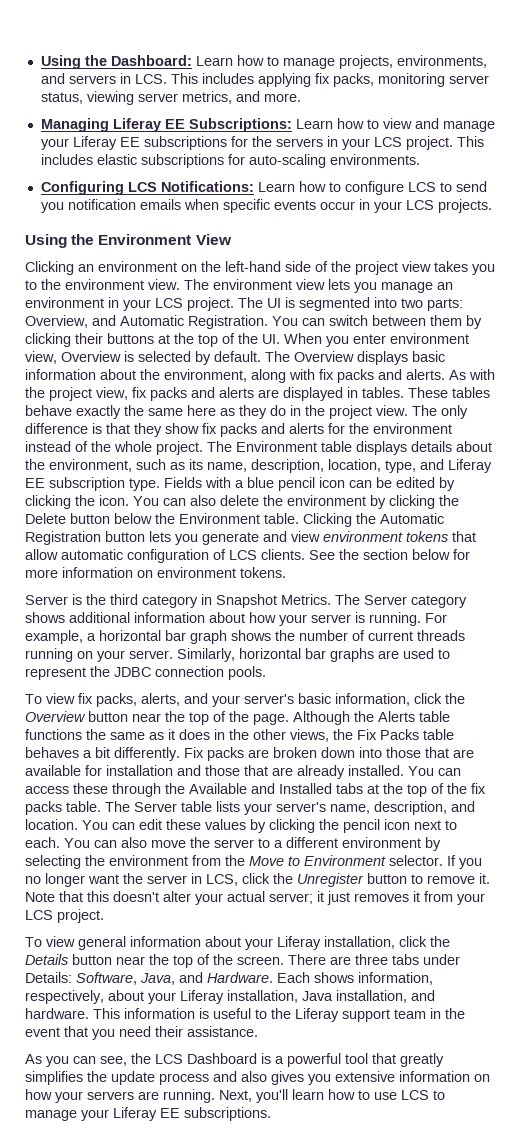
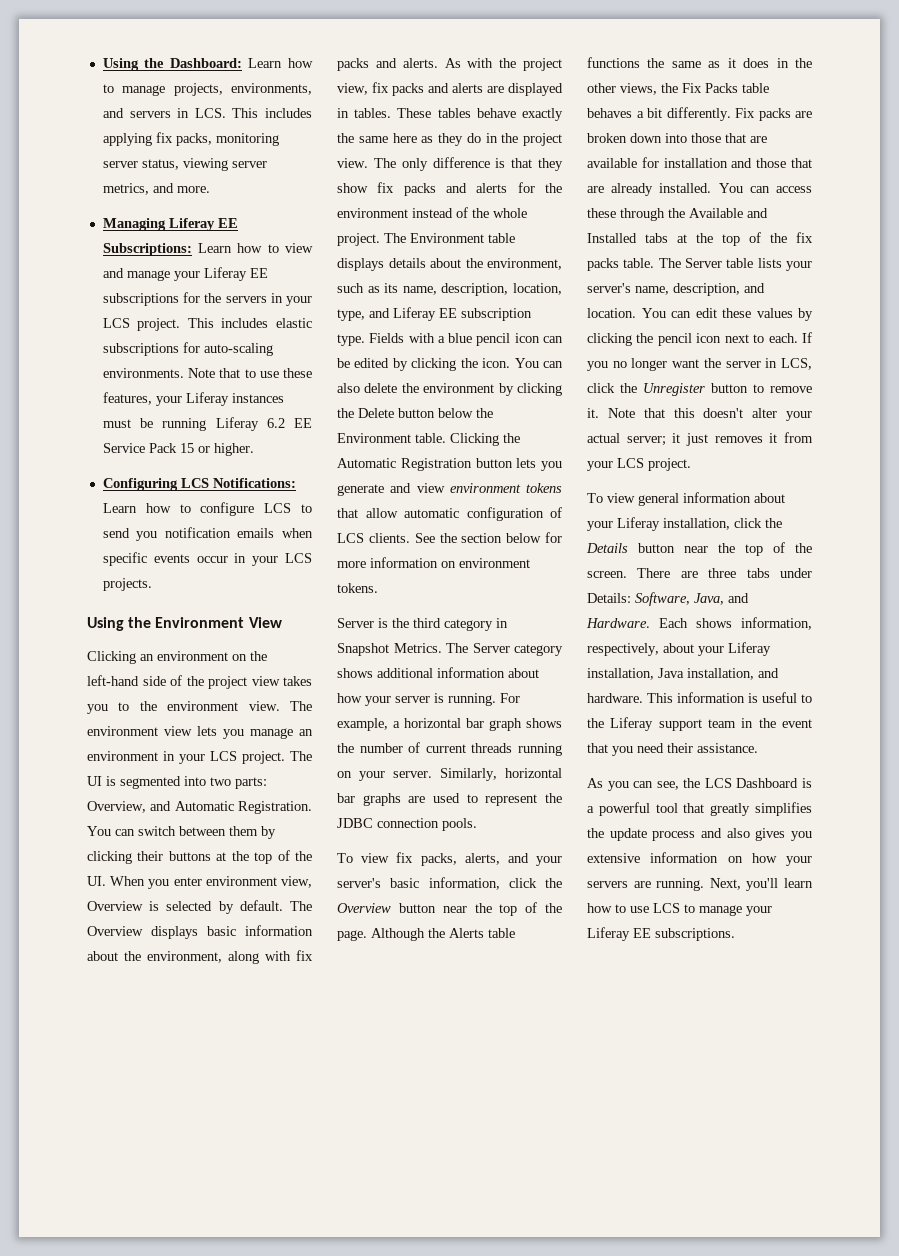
+ Note that to use these features, your Liferay instances must be running Liferay 6.2 EE Service Pack 15 or higher.
- You can also move the server to a different environment by selecting the environment from the Move to Environment selector.

